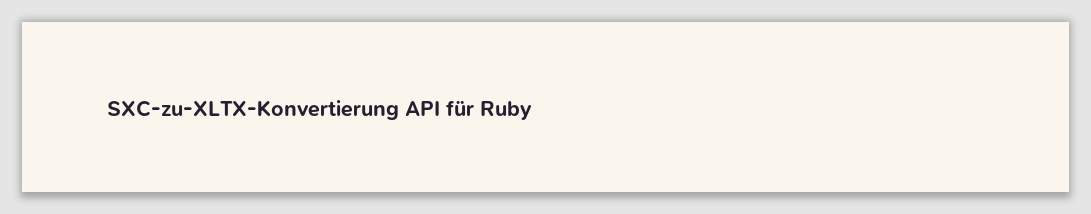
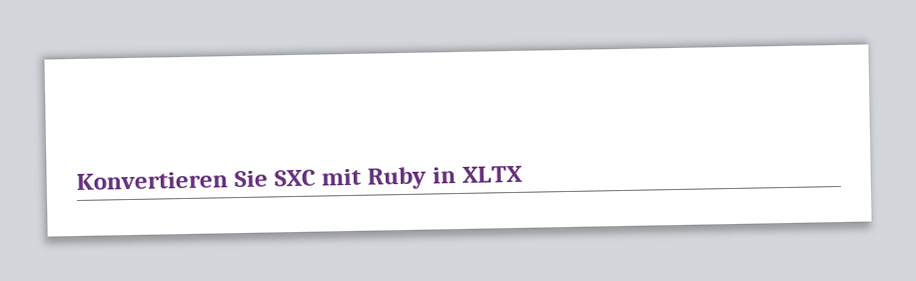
- SXC-zu-XLTX-Konvertierung API für Ruby
+ Konvertieren Sie SXC mit Ruby in XLTX

